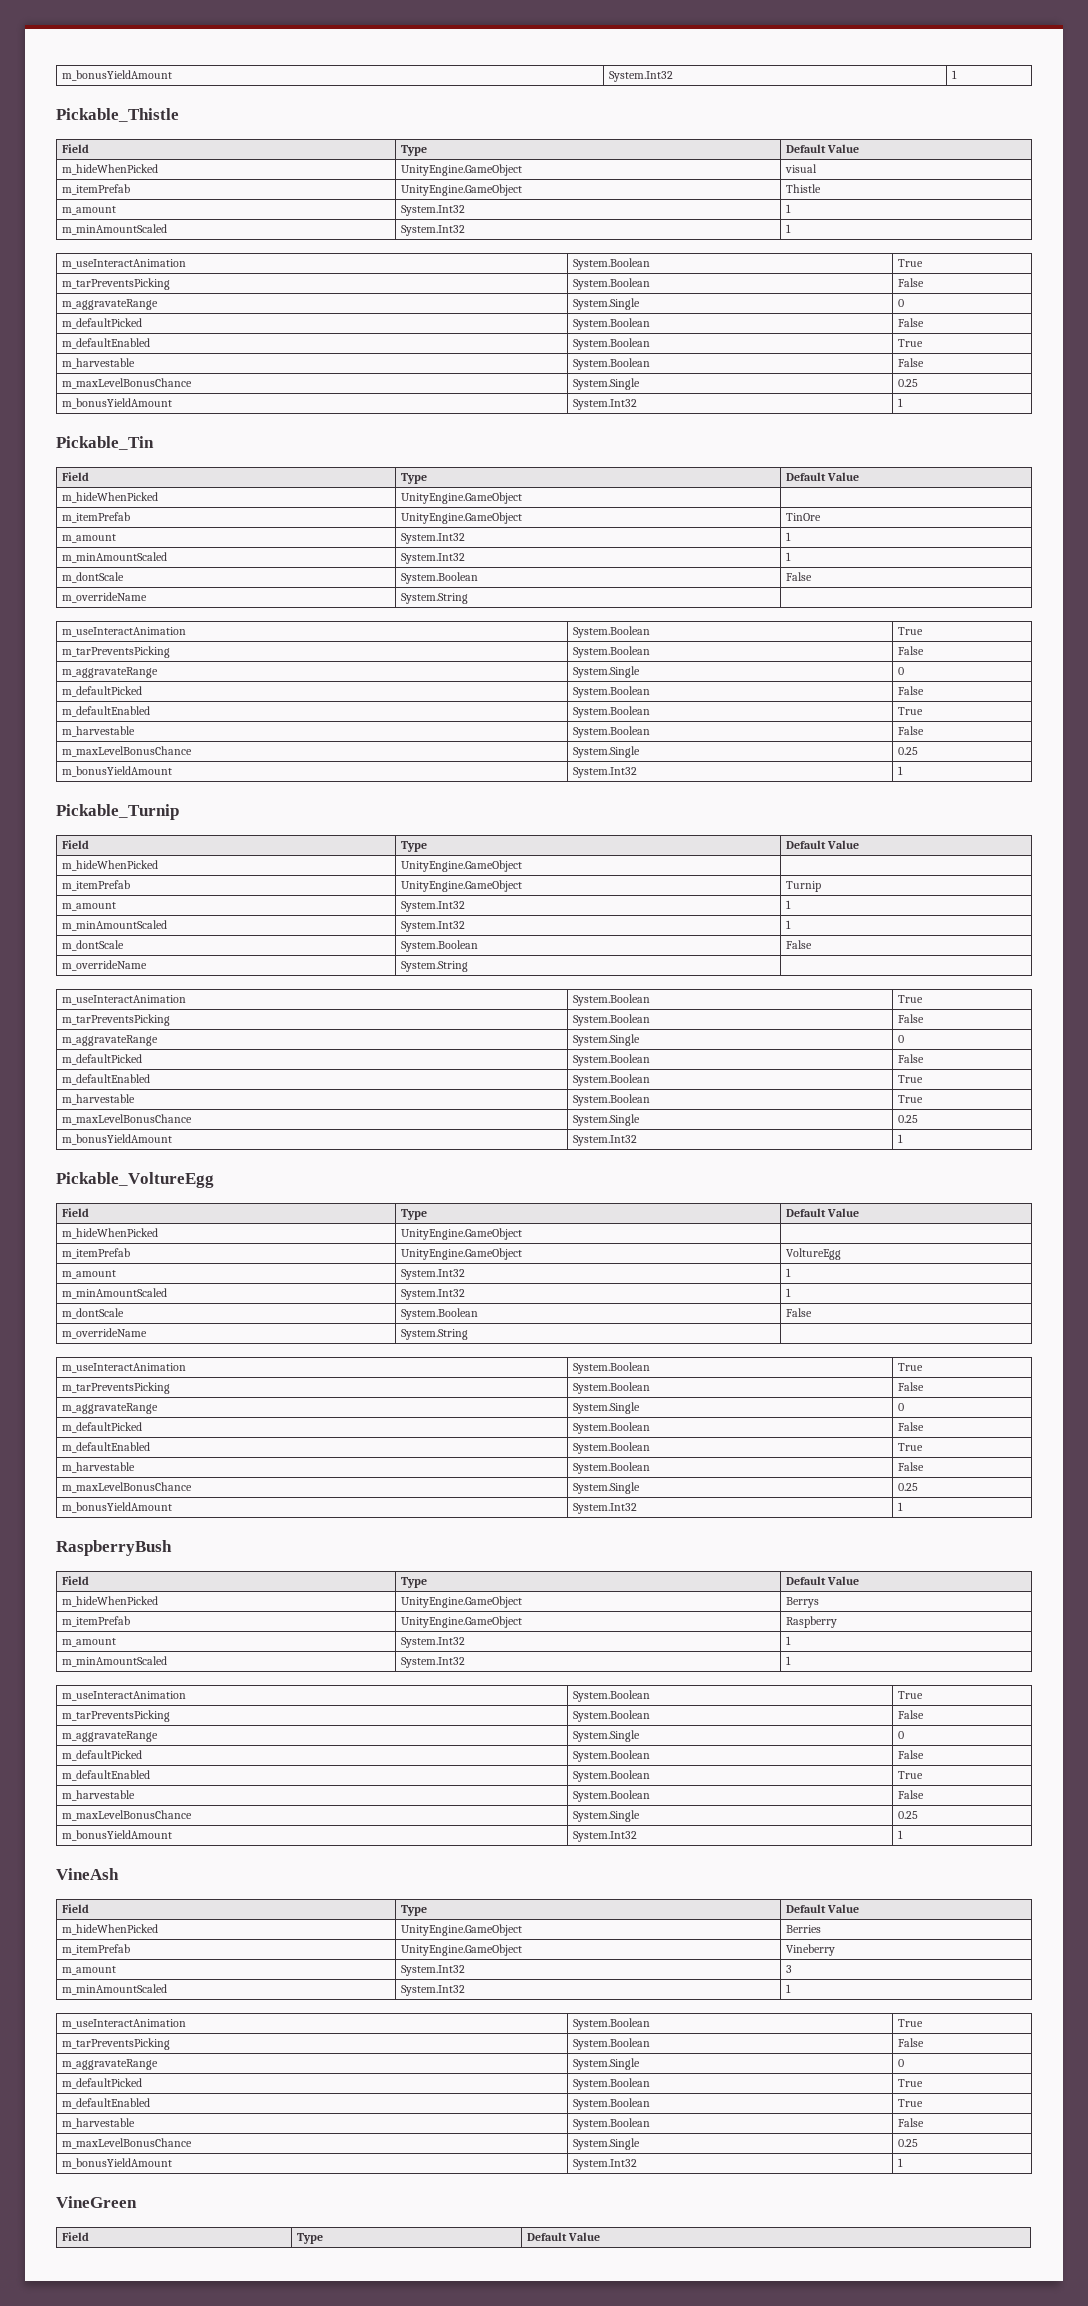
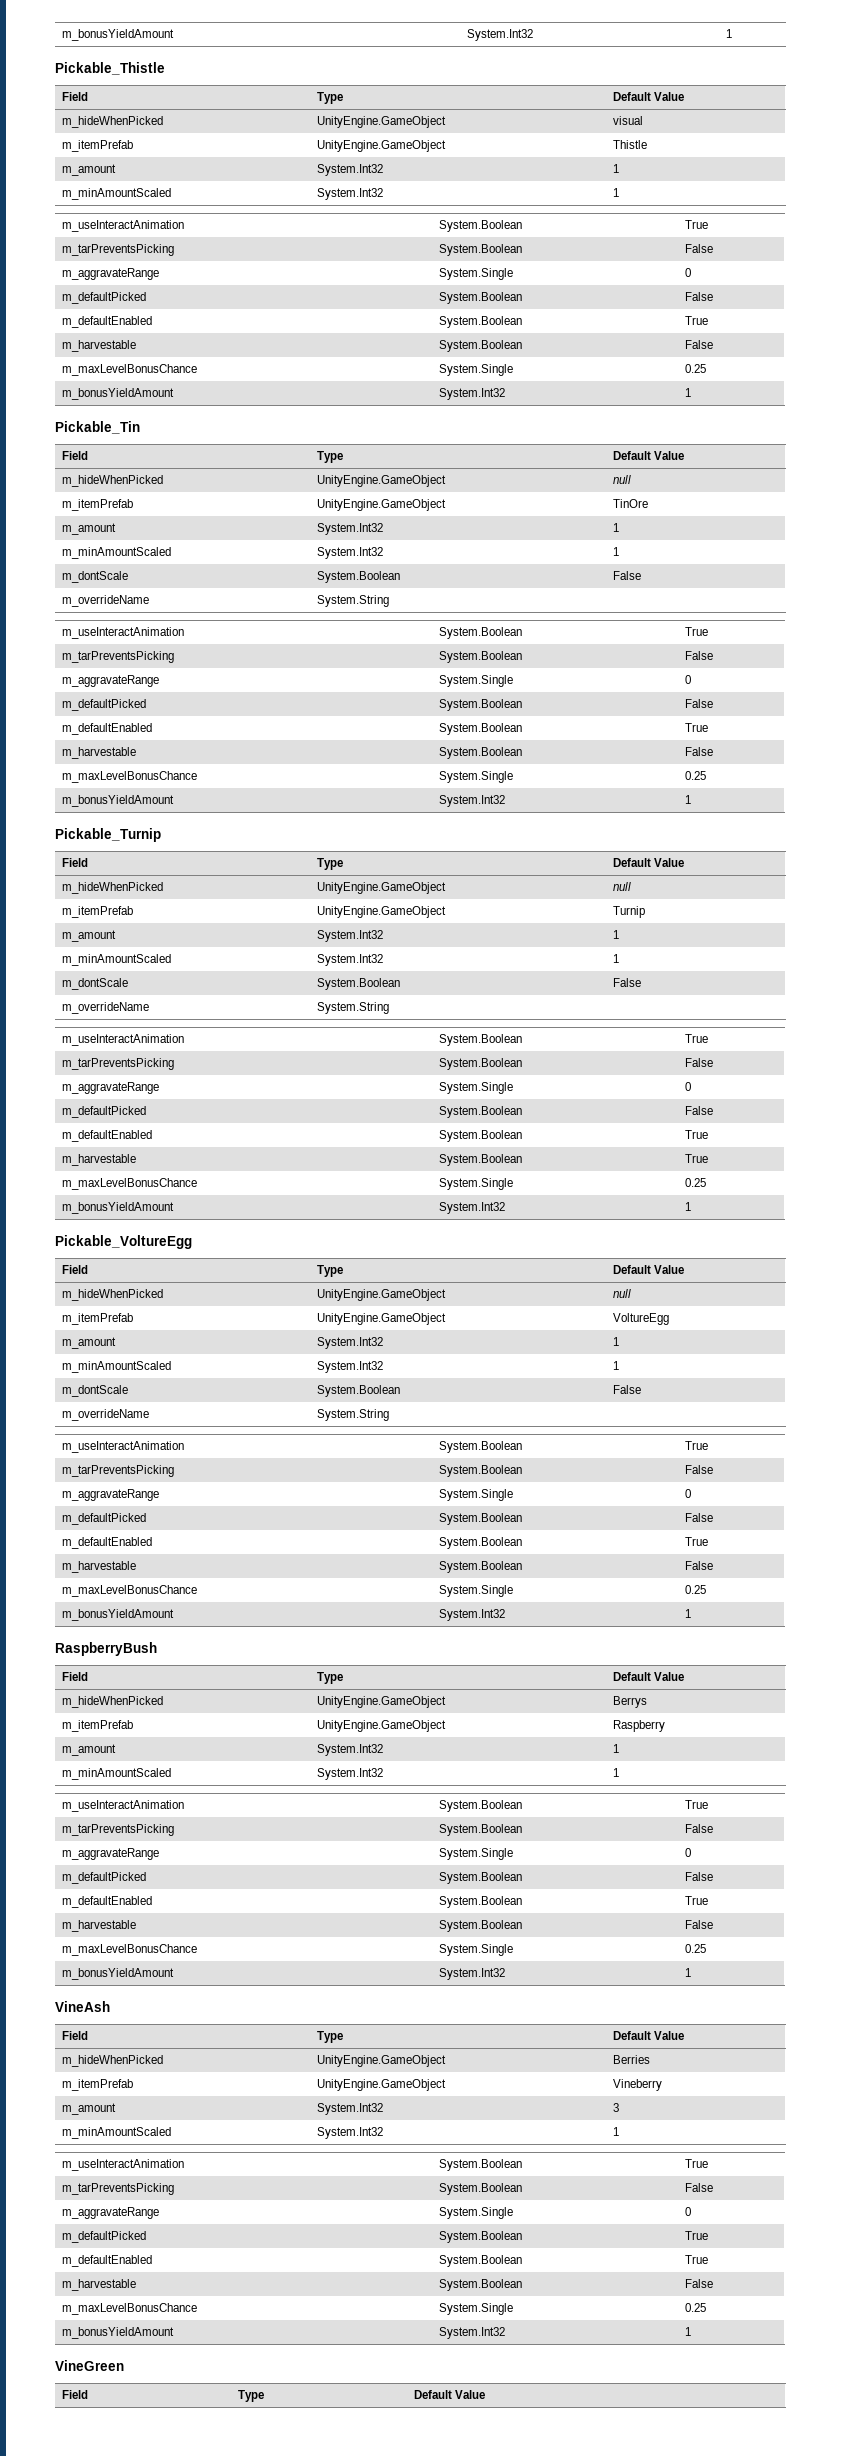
  Pickable_Tin
  Field | Type | Default Value
- m_hideWhenPicked | UnityEngine.GameObject |
+ m_hideWhenPicked | UnityEngine.GameObject | null
  Pickable_Turnip
  Field | Type | Default Value
- m_hideWhenPicked | UnityEngine.GameObject |
+ m_hideWhenPicked | UnityEngine.GameObject | null
  Pickable_VoltureEgg
  Field | Type | Default Value
- m_hideWhenPicked | UnityEngine.GameObject |
+ m_hideWhenPicked | UnityEngine.GameObject | null

